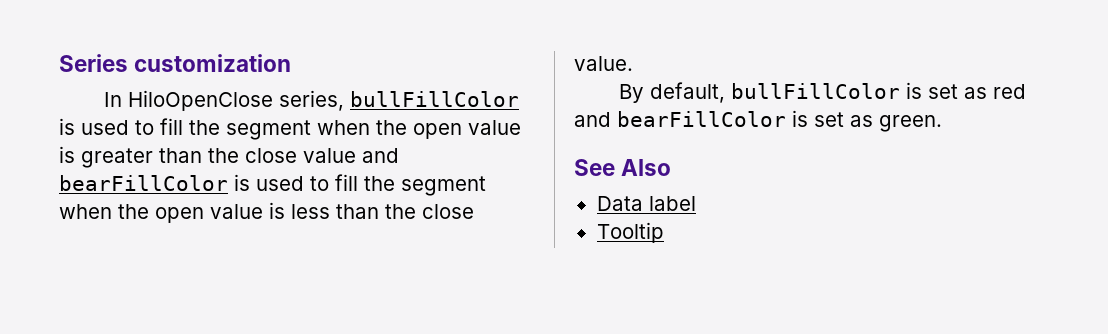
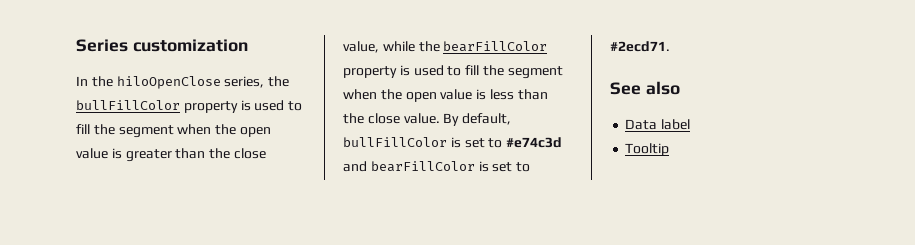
- In HiloOpenClose series, bullFillColor is used to fill the segment when the open value is greater than the close value and bearFillColor is used to fill the segment when the open value is less than the close value.
- By default, bullFillColor is set as red and bearFillColor is set as green.
+ In the hiloOpenClose series, the bullFillColor property is used to fill the segment when the open value is greater than the close value, while the bearFillColor property is used to fill the segment when the open value is less than the close value. By default, bullFillColor is set to #e74c3d and bearFillColor is set to #2ecd71.
- See Also
+ See also

